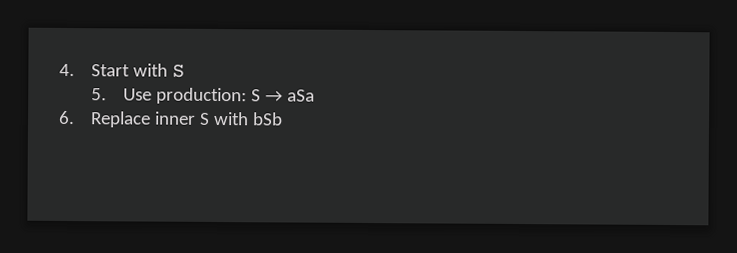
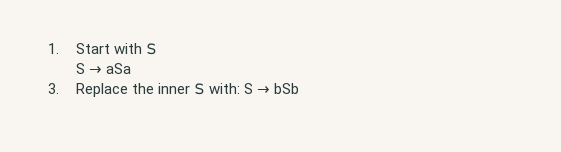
- 4. Start with S
+ 1. Start with S
- 5. Use production: S → aSa
+ S → aSa
- 6. Replace inner S with bSb
+ 3. Replace the inner S with: S → bSb

